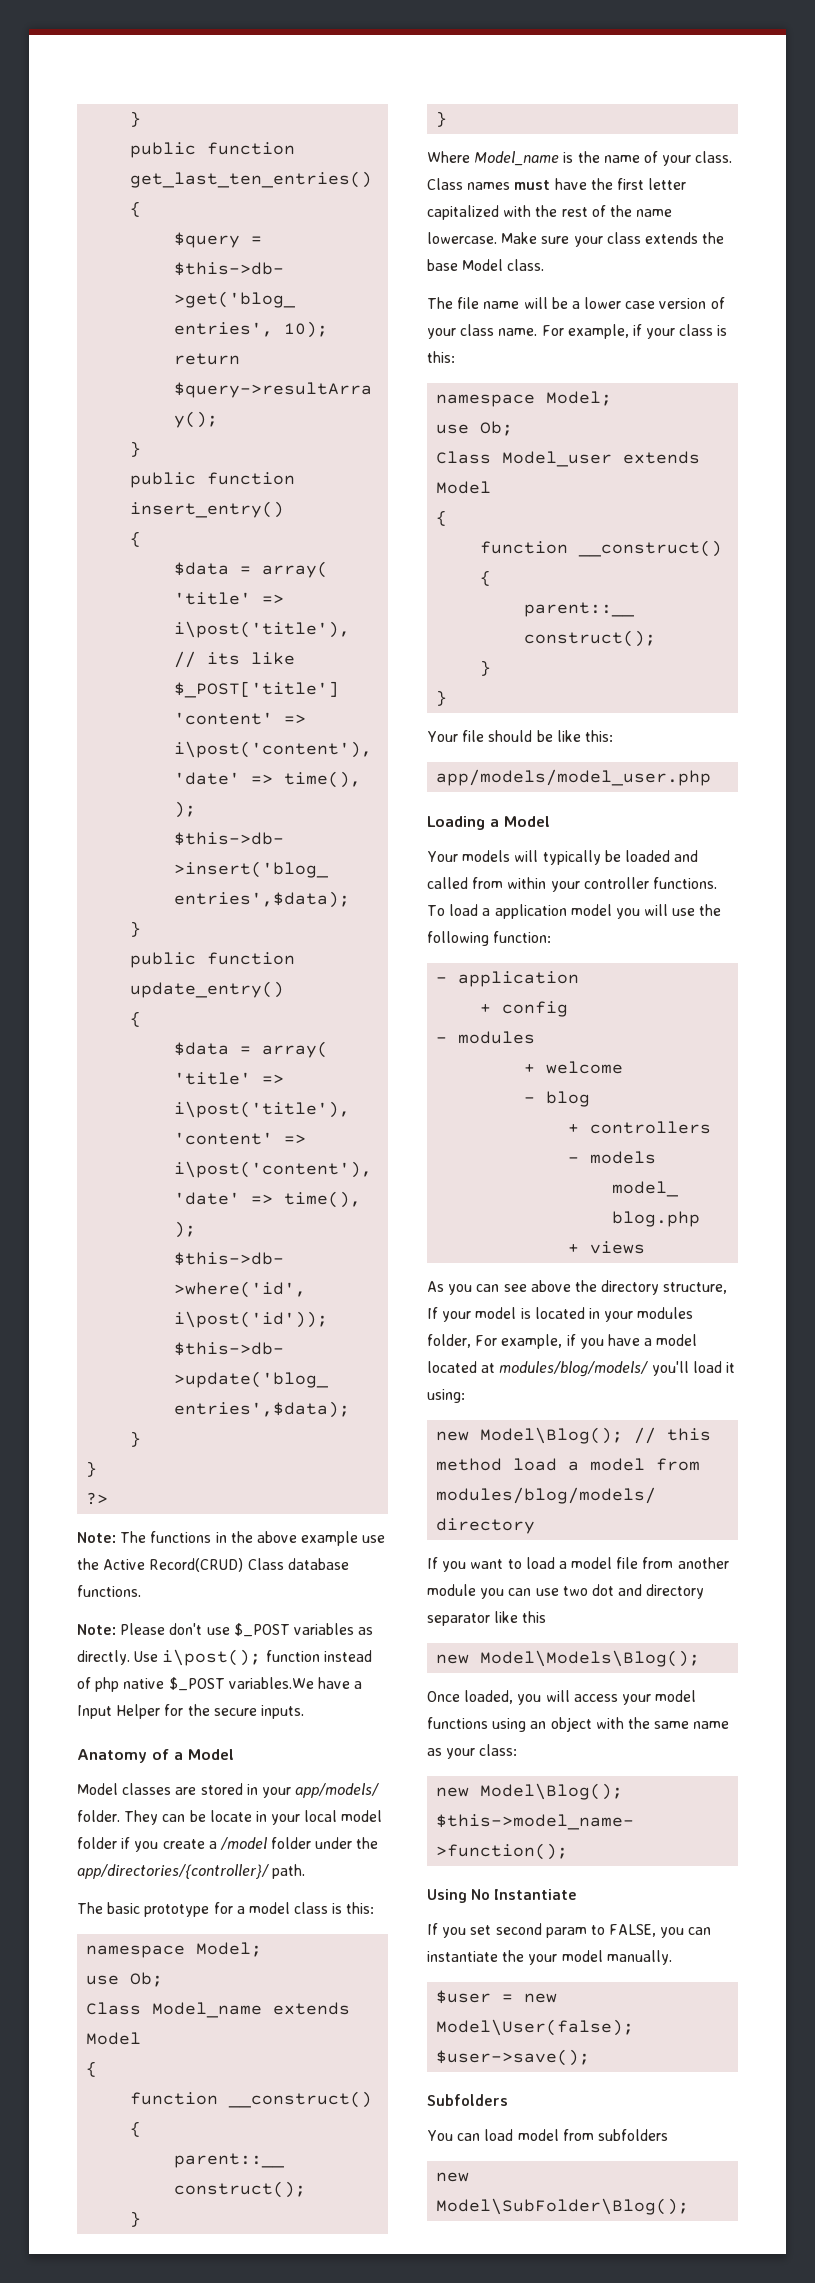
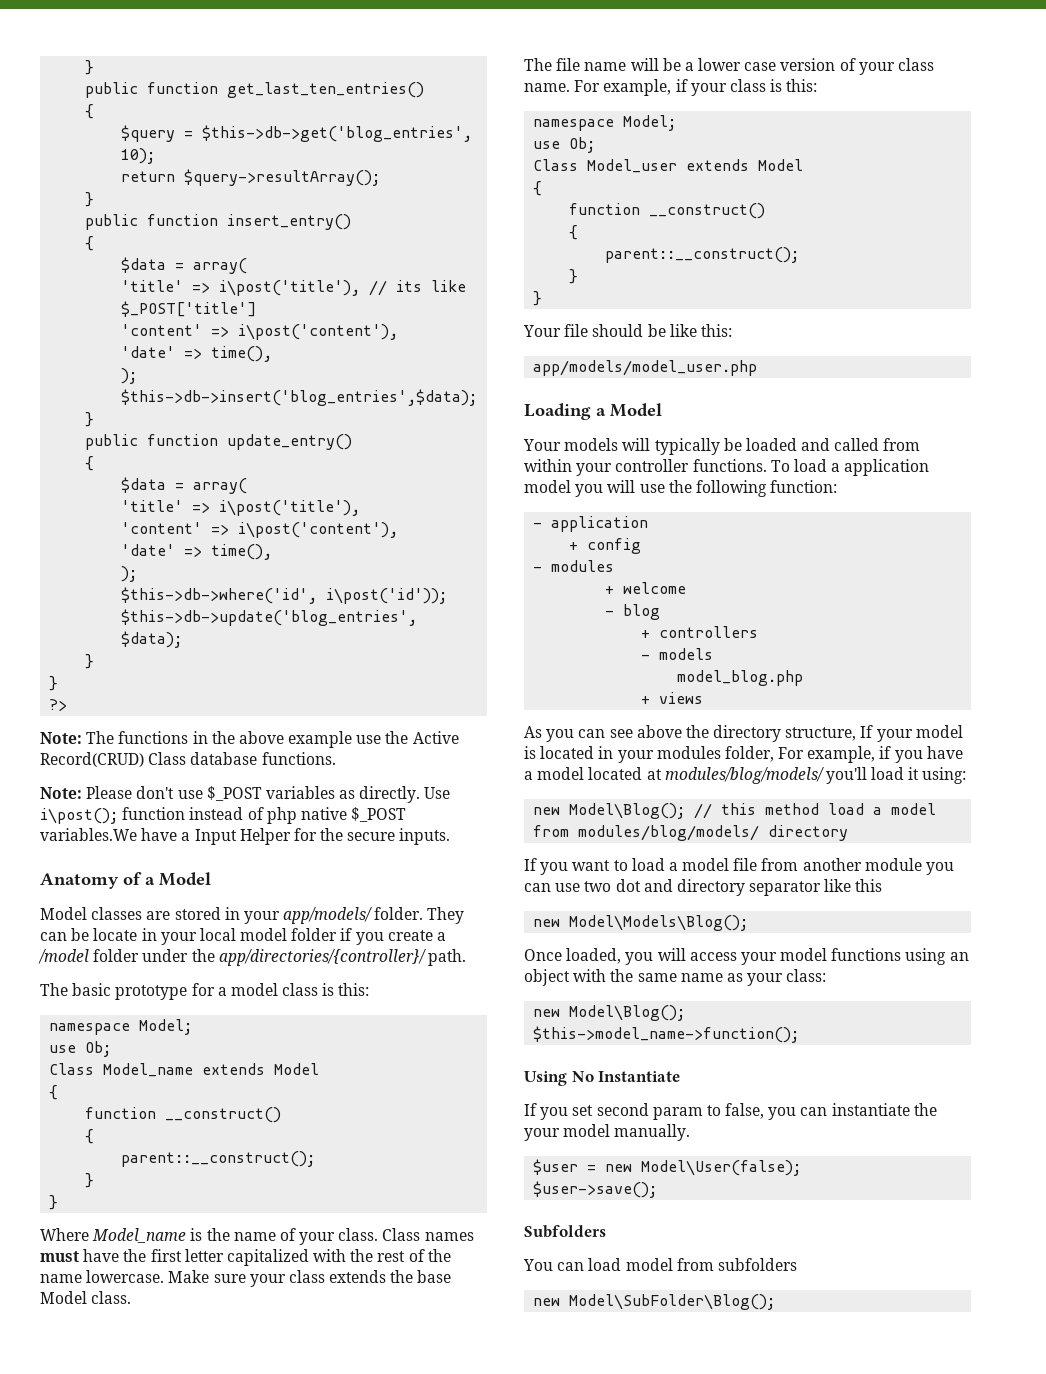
- If you set second param to FALSE, you can instantiate the your model manually.
+ If you set second param to false, you can instantiate the your model manually.

